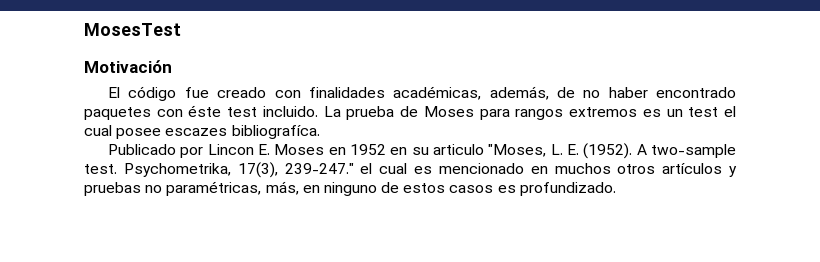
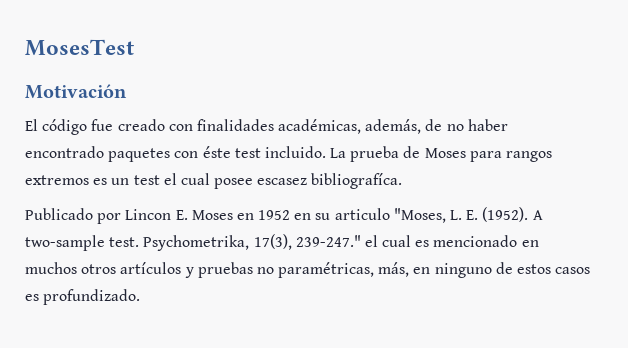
- La prueba de Moses para rangos extremos es un test el cual posee escazes bibliografíca.
+ La prueba de Moses para rangos extremos es un test el cual posee escasez bibliografíca.

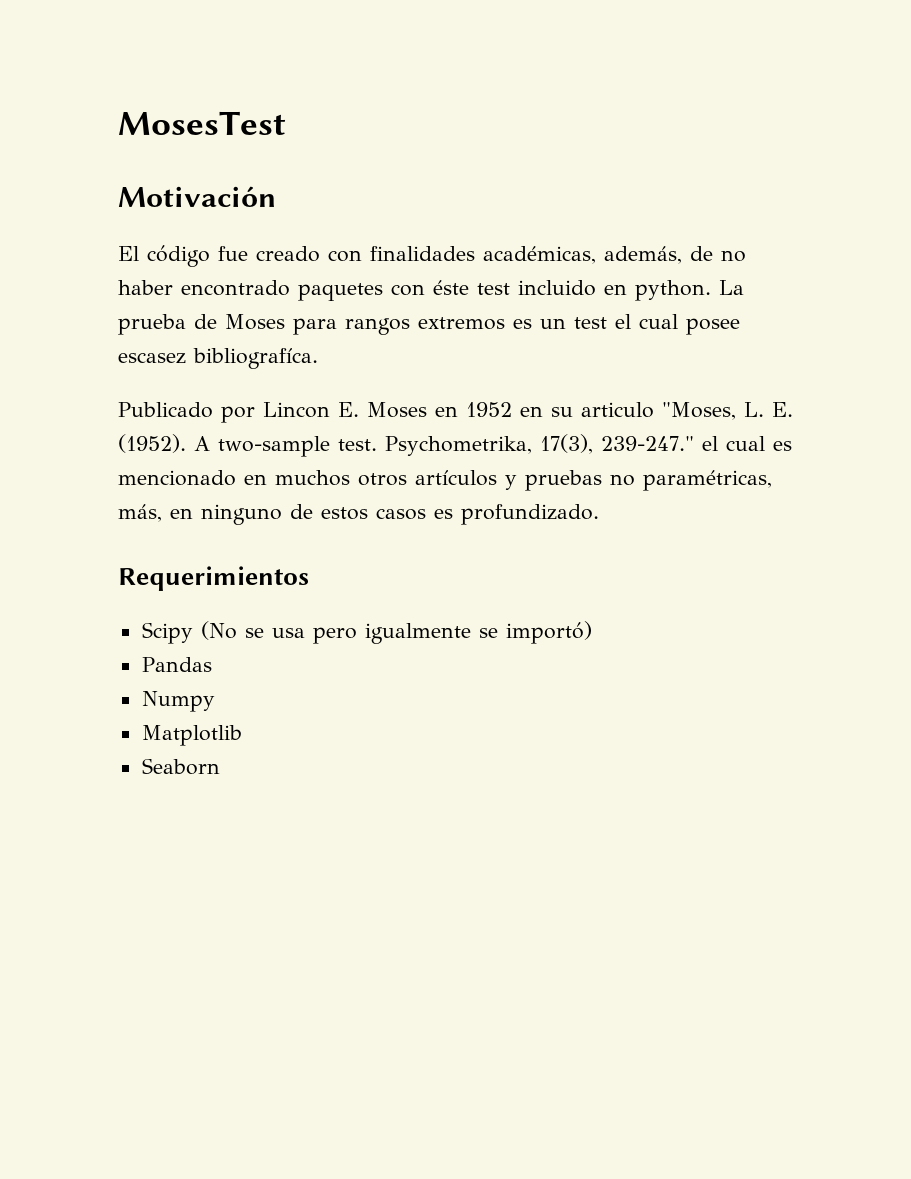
- El código fue creado con finalidades académicas, además, de no haber encontrado paquetes con éste test incluido.
+ El código fue creado con finalidades académicas, además, de no haber encontrado paquetes con éste test incluido en python.
+ Requerimientos
+ Scipy (No se usa pero igualmente se importó)
+ Pandas
+ Numpy
+ Matplotlib
+ Seaborn

